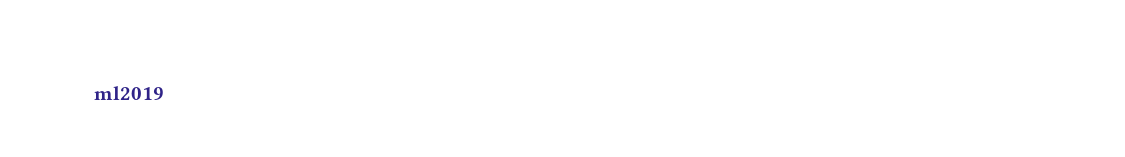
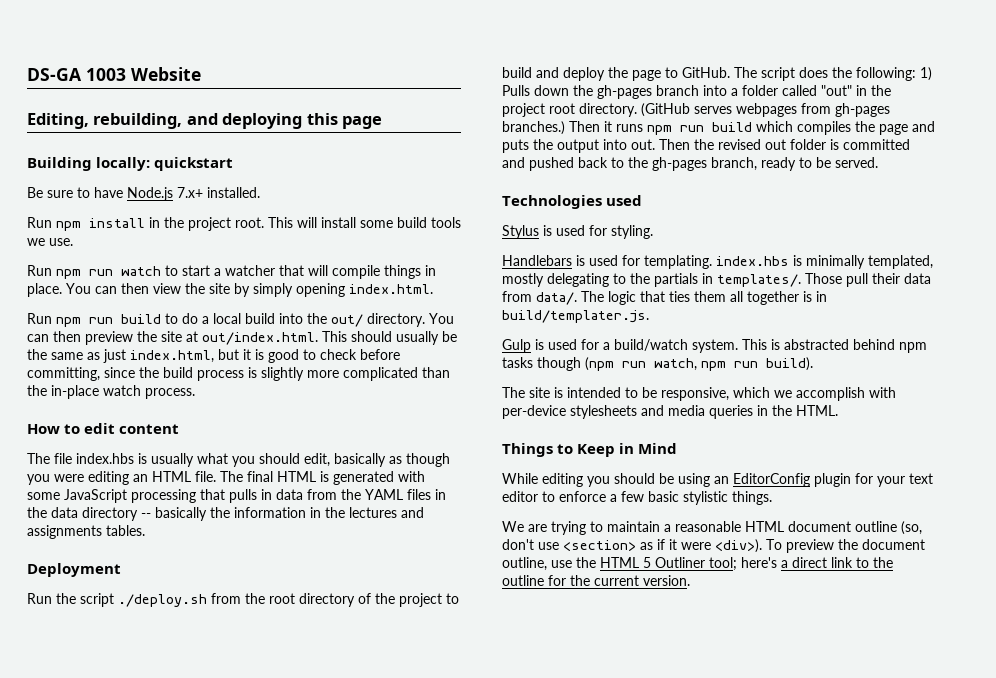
- ml2019
+ DS-GA 1003 Website
+ Editing, rebuilding, and deploying this page
+ Building locally: quickstart
+ Be sure to have Node.js 7.x+ installed.
+ Run npm install in the project root. This will install some build tools we use.
+ Run npm run watch to start a watcher that will compile things in place. You can then view the site by simply opening index.html.
+ Run npm run build to do a local build into the out/ directory. You can then preview the site at out/index.html. This should usually be the same as just index.html, but it is good to check before committing, since the build process is slightly more complicated than the in-place watch process.
+ How to edit content
+ The file index.hbs is usually what you should edit, basically as though you were editing an HTML file. The final HTML is generated with some JavaScript processing that pulls in data from the YAML files in the data directory -- basically the information in the lectures and assignments tables.
+ Deployment
+ Run the script ./deploy.sh from the root directory of the project to build and deploy the page to GitHub. The script does the following: 1) Pulls down the gh-pages branch into a folder called "out" in the project root directory. (GitHub serves webpages from gh-pages branches.) Then it runs npm run build which compiles the page and puts the output into out. Then the revised out folder is committed and pushed back to the gh-pages branch, ready to be served.
+ Technologies used
+ Stylus is used for styling.
+ Handlebars is used for templating. index.hbs is minimally templated, mostly delegating to the partials in templates/. Those pull their data from data/. The logic that ties them all together is in build/templater.js.
+ Gulp is used for a build/watch system. This is abstracted behind npm tasks though (npm run watch, npm run build).
+ The site is intended to be responsive, which we accomplish with per-device stylesheets and media queries in the HTML.
+ Things to Keep in Mind
+ While editing you should be using an EditorConfig plugin for your text editor to enforce a few basic stylistic things.
+ We are trying to maintain a reasonable HTML document outline (so, don't use <section> as if it were <div>). To preview the document outline, use the HTML 5 Outliner tool; here's a direct link to the outline for the current version.

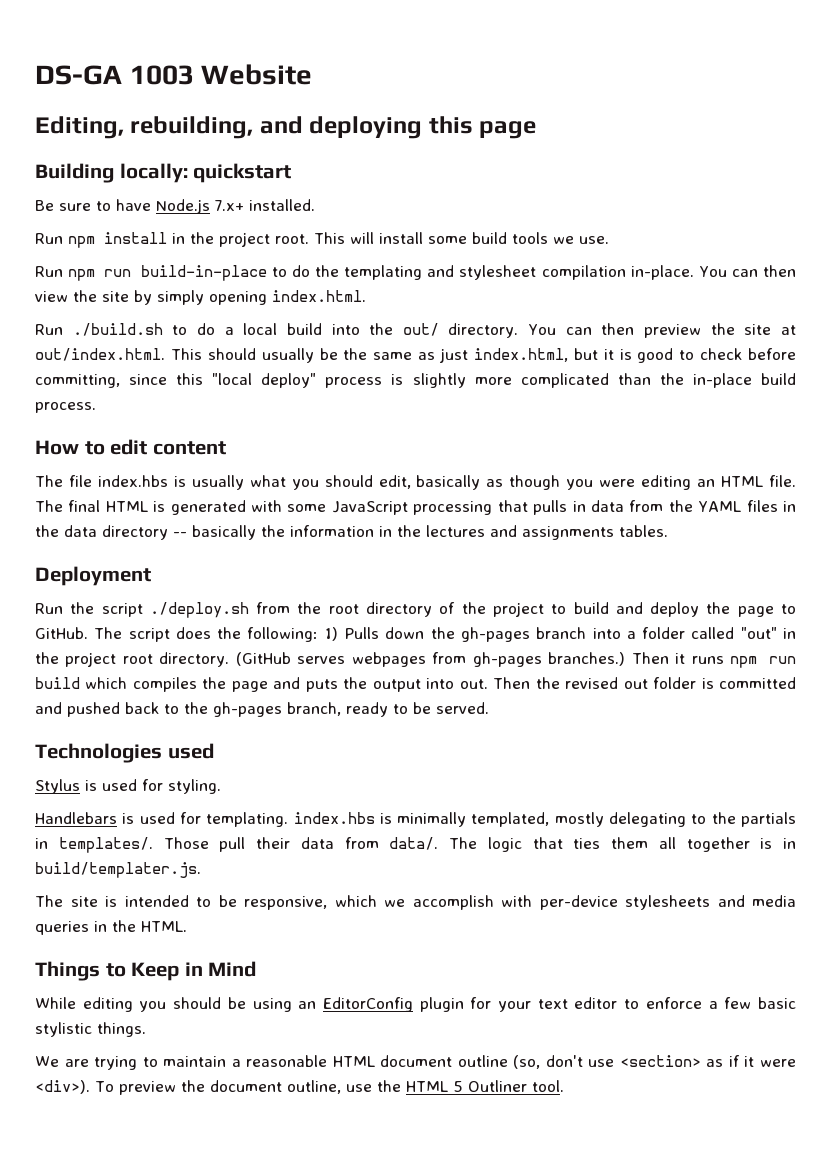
- Run npm run watch to start a watcher that will compile things in place.
+ Run npm run build-in-place to do the templating and stylesheet compilation in-place.
- Run npm run build to do a local build into the out/ directory.
+ Run ./build.sh to do a local build into the out/ directory.
- You can then preview the site at out/index.html. This should usually be the same as just index.html, but it is good to check before committing, since the build process is slightly more complicated than the in-place watch process.
+ You can then preview the site at out/index.html. This should usually be the same as just index.html, but it is good to check before committing, since this "local deploy" process is slightly more complicated than the in-place build process.
- Gulp is used for a build/watch system. This is abstracted behind npm tasks though (npm run watch, npm run build).
- To preview the document outline, use the HTML 5 Outliner tool; here's a direct link to the outline for the current version.
+ To preview the document outline, use the HTML 5 Outliner tool.

